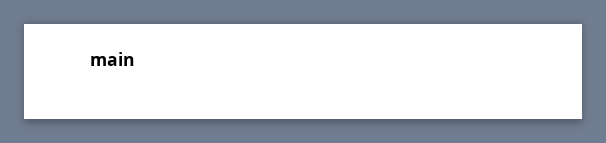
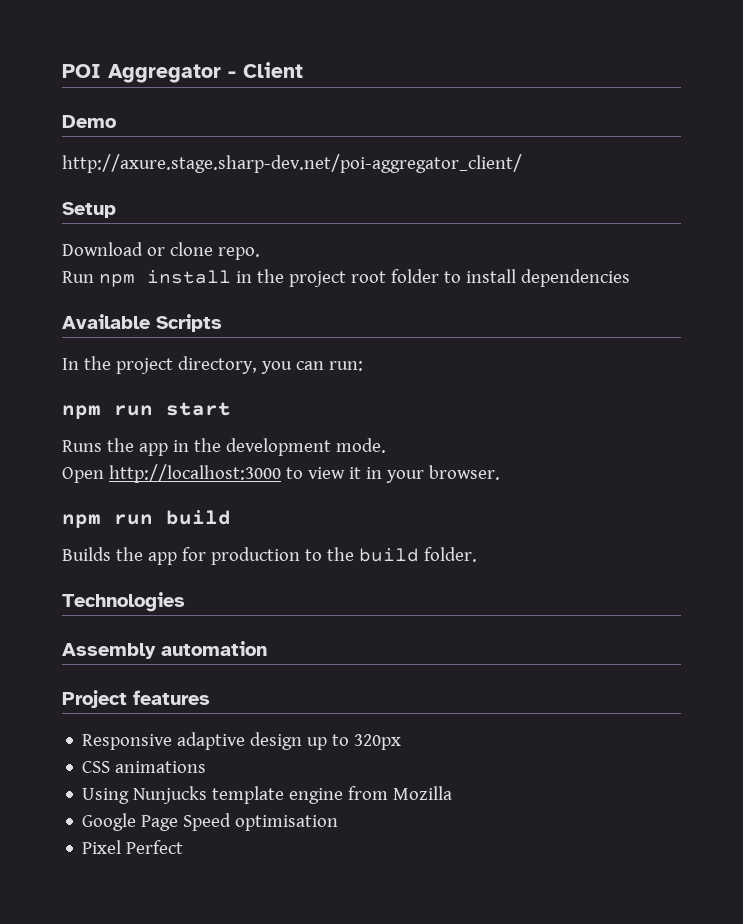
- main
+ POI Aggregator - Client
+ Demo
+ http://axure.stage.sharp-dev.net/poi-aggregator_client/
+ Setup
+ Download or clone repo.
+ Run npm install in the project root folder to install dependencies
+ Available Scripts
+ In the project directory, you can run:
+ npm run start
+ Runs the app in the development mode.
+ Open http://localhost:3000 to view it in your browser.
+ npm run build
+ Builds the app for production to the build folder.
+ Technologies
+ Assembly automation
+ Project features
+ Responsive adaptive design up to 320px
+ CSS animations
+ Using Nunjucks template engine from Mozilla
+ Google Page Speed optimisation
+ Pixel Perfect

